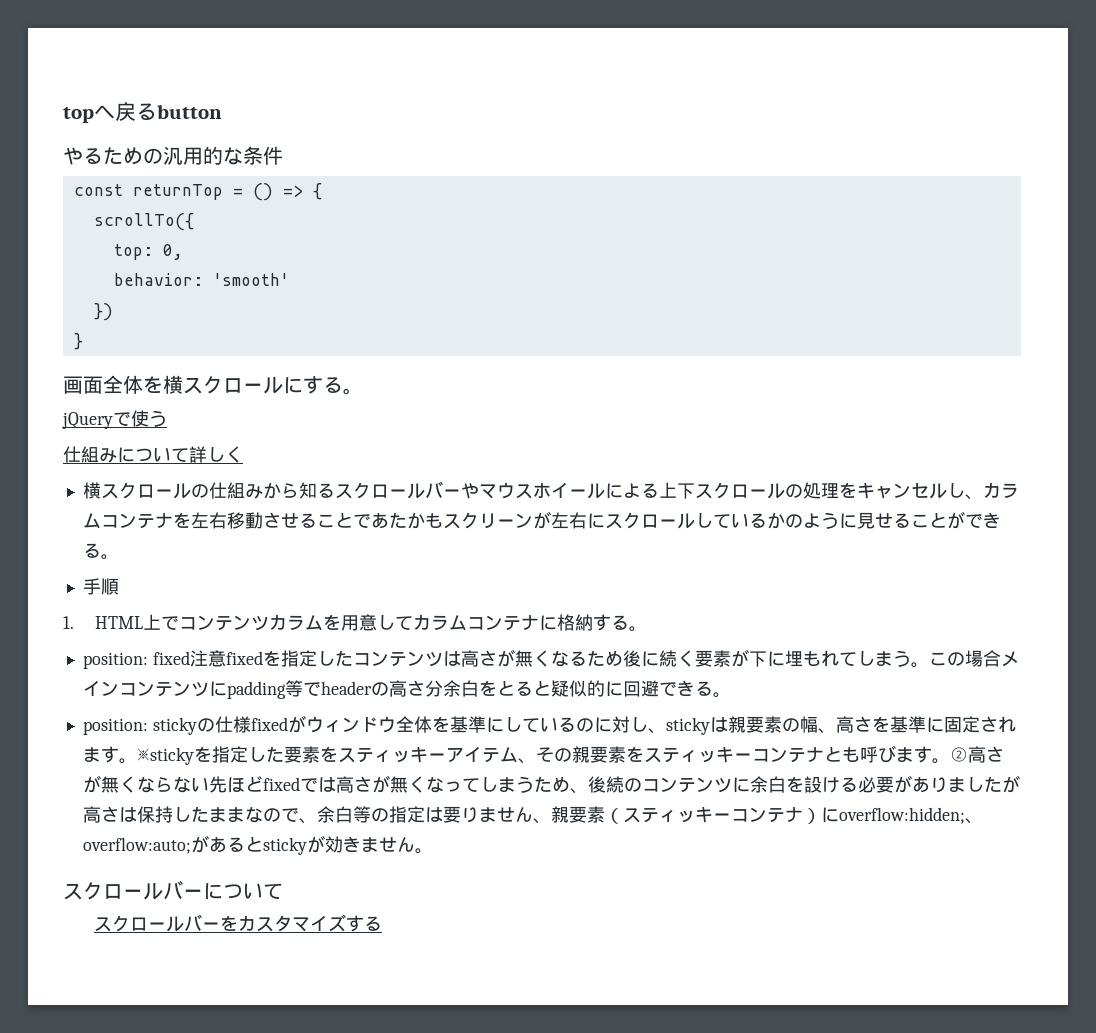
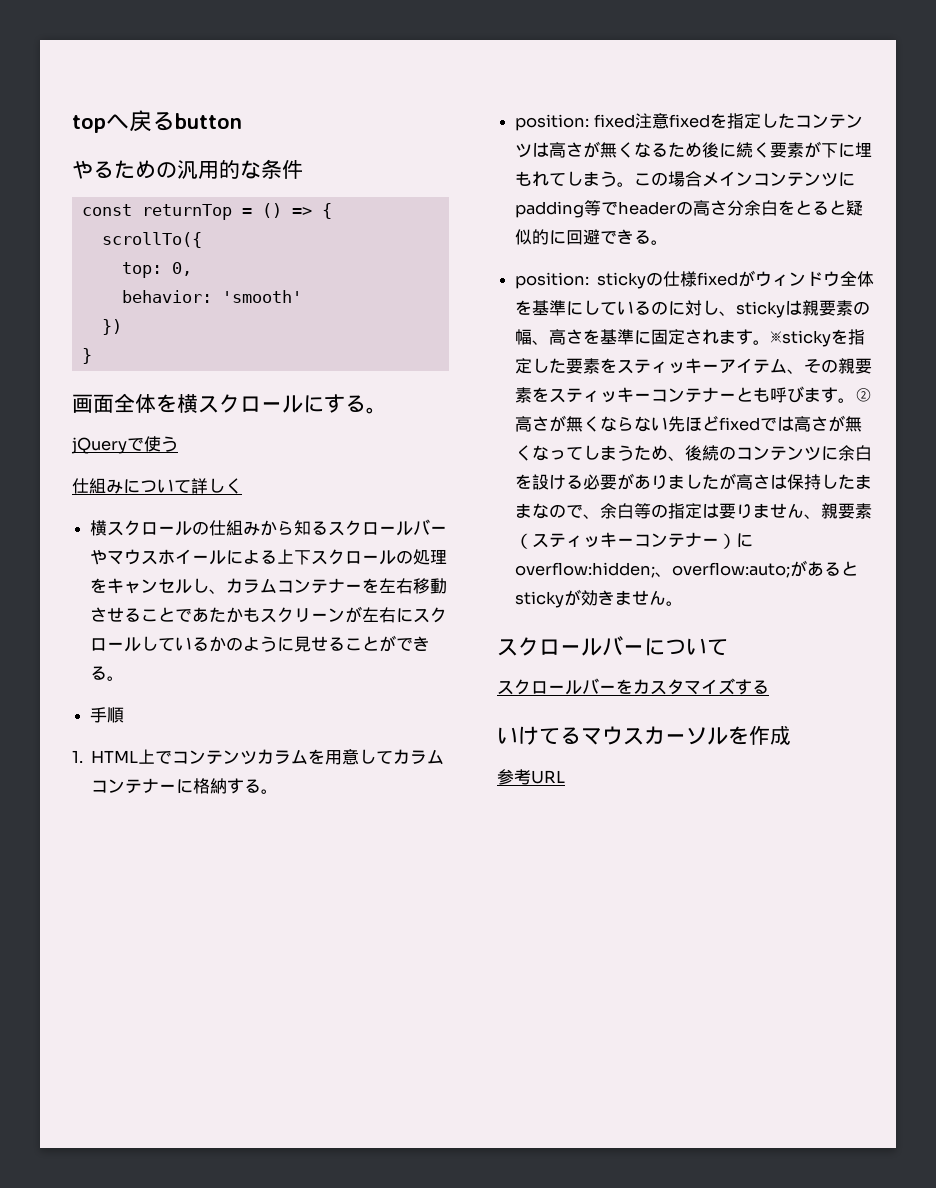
- 横スクロールの仕組みから知るスクロールバーやマウスホイールによる上下スクロールの処理をキャンセルし、カラムコンテナを左右移動させることであたかもスクリーンが左右にスクロールしているかのように見せることができる。
+ 横スクロールの仕組みから知るスクロールバーやマウスホイールによる上下スクロールの処理をキャンセルし、カラムコンテナーを左右移動させることであたかもスクリーンが左右にスクロールしているかのように見せることができる。
- 1. HTML上でコンテンツカラムを用意してカラムコンテナに格納する。
+ 1. HTML上でコンテンツカラムを用意してカラムコンテナーに格納する。
- ※stickyを指定した要素をスティッキーアイテム、その親要素をスティッキーコンテナとも呼びます。
+ ※stickyを指定した要素をスティッキーアイテム、その親要素をスティッキーコンテナーとも呼びます。
- ②高さが無くならない先ほどfixedでは高さが無くなってしまうため、後続のコンテンツに余白を設ける必要がありましたが高さは保持したままなので、余白等の指定は要りません、親要素（スティッキーコンテナ）にoverflow:hidden;、overflow:auto;があるとstickyが効きません。
+ ②高さが無くならない先ほどfixedでは高さが無くなってしまうため、後続のコンテンツに余白を設ける必要がありましたが高さは保持したままなので、余白等の指定は要りません、親要素（スティッキーコンテナー）にoverflow:hidden;、overflow:auto;があるとstickyが効きません。
+ いけてるマウスカーソルを作成
+ 参考URL

